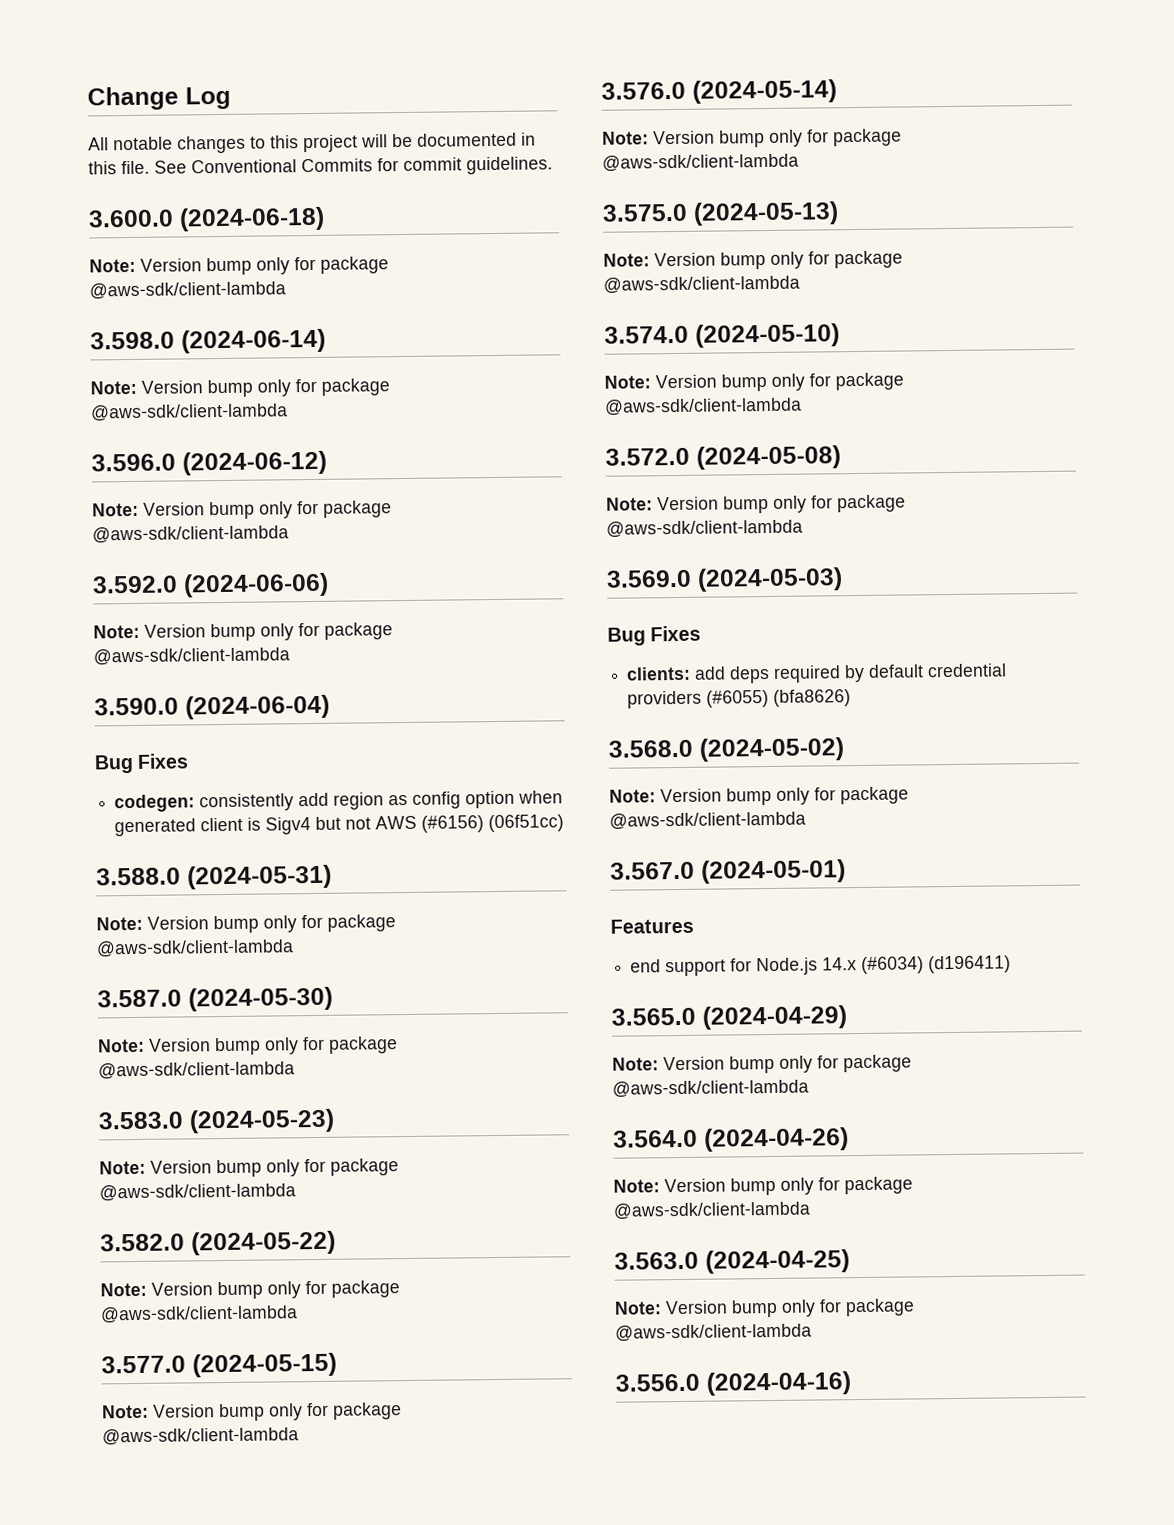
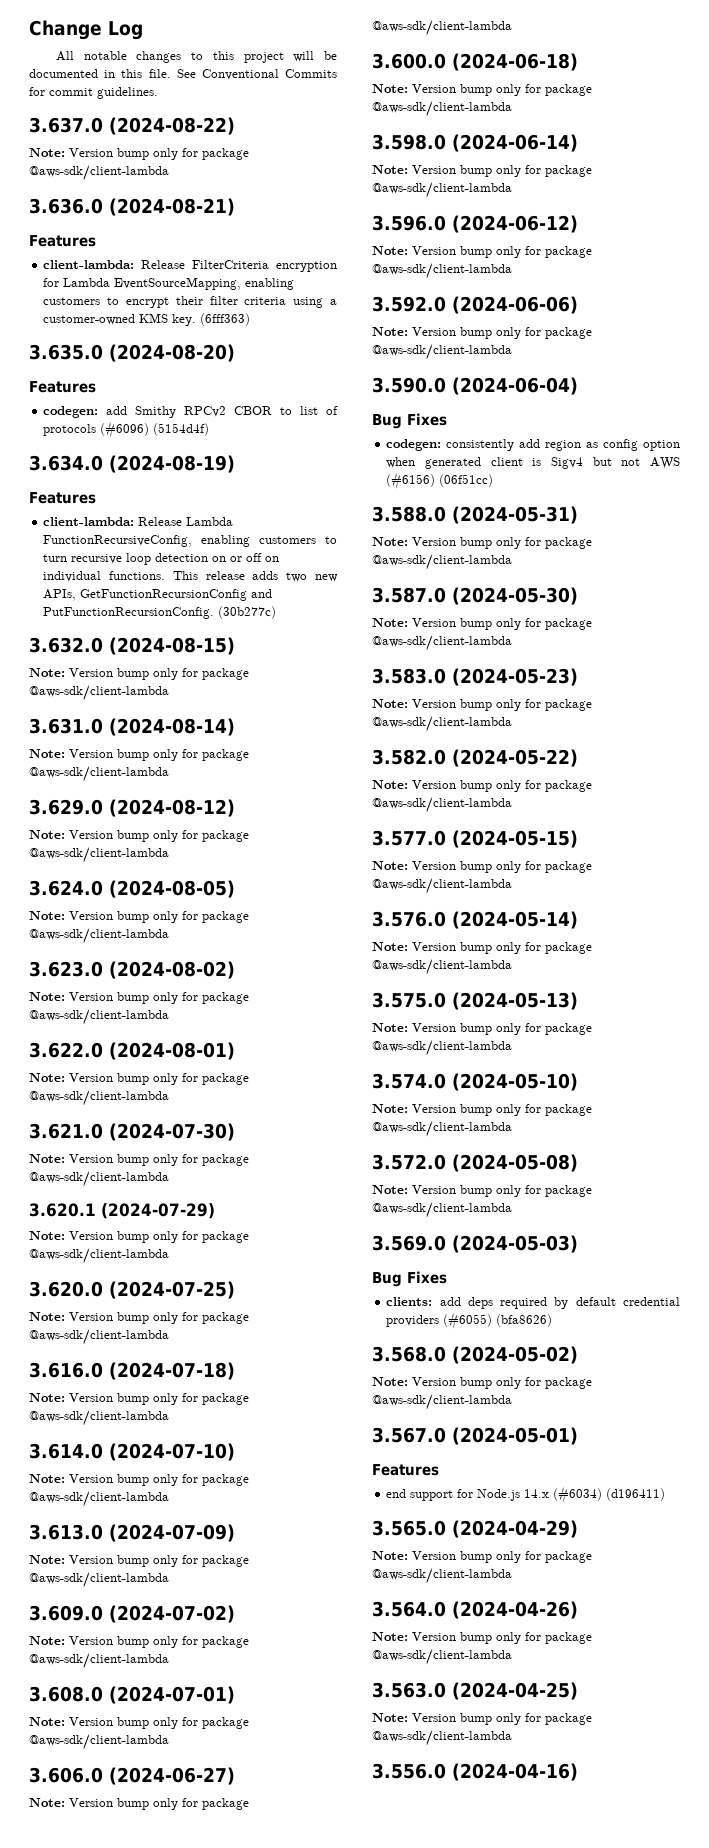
+ 3.637.0 (2024-08-22)
+ Note: Version bump only for package @aws-sdk/client-lambda
+ 3.636.0 (2024-08-21)
+ Features
+ client-lambda: Release FilterCriteria encryption for Lambda EventSourceMapping, enabling customers to encrypt their filter criteria using a customer-owned KMS key. (6fff363)
+ 3.635.0 (2024-08-20)
+ Features
+ codegen: add Smithy RPCv2 CBOR to list of protocols (#6096) (5154d4f)
+ 3.634.0 (2024-08-19)
+ Features
+ client-lambda: Release Lambda FunctionRecursiveConfig, enabling customers to turn recursive loop detection on or off on individual functions. This release adds two new APIs, GetFunctionRecursionConfig and PutFunctionRecursionConfig. (30b277c)
+ 3.632.0 (2024-08-15)
+ Note: Version bump only for package @aws-sdk/client-lambda
+ 3.631.0 (2024-08-14)
+ Note: Version bump only for package @aws-sdk/client-lambda
+ 3.629.0 (2024-08-12)
+ Note: Version bump only for package @aws-sdk/client-lambda
+ 3.624.0 (2024-08-05)
+ Note: Version bump only for package @aws-sdk/client-lambda
+ 3.623.0 (2024-08-02)
+ Note: Version bump only for package @aws-sdk/client-lambda
+ 3.622.0 (2024-08-01)
+ Note: Version bump only for package @aws-sdk/client-lambda
+ 3.621.0 (2024-07-30)
+ Note: Version bump only for package @aws-sdk/client-lambda
+ 3.620.1 (2024-07-29)
+ Note: Version bump only for package @aws-sdk/client-lambda
+ 3.620.0 (2024-07-25)
+ Note: Version bump only for package @aws-sdk/client-lambda
+ 3.616.0 (2024-07-18)
+ Note: Version bump only for package @aws-sdk/client-lambda
+ 3.614.0 (2024-07-10)
+ Note: Version bump only for package @aws-sdk/client-lambda
+ 3.613.0 (2024-07-09)
+ Note: Version bump only for package @aws-sdk/client-lambda
+ 3.609.0 (2024-07-02)
+ Note: Version bump only for package @aws-sdk/client-lambda
+ 3.608.0 (2024-07-01)
+ Note: Version bump only for package @aws-sdk/client-lambda
+ 3.606.0 (2024-06-27)
+ Note: Version bump only for package @aws-sdk/client-lambda

